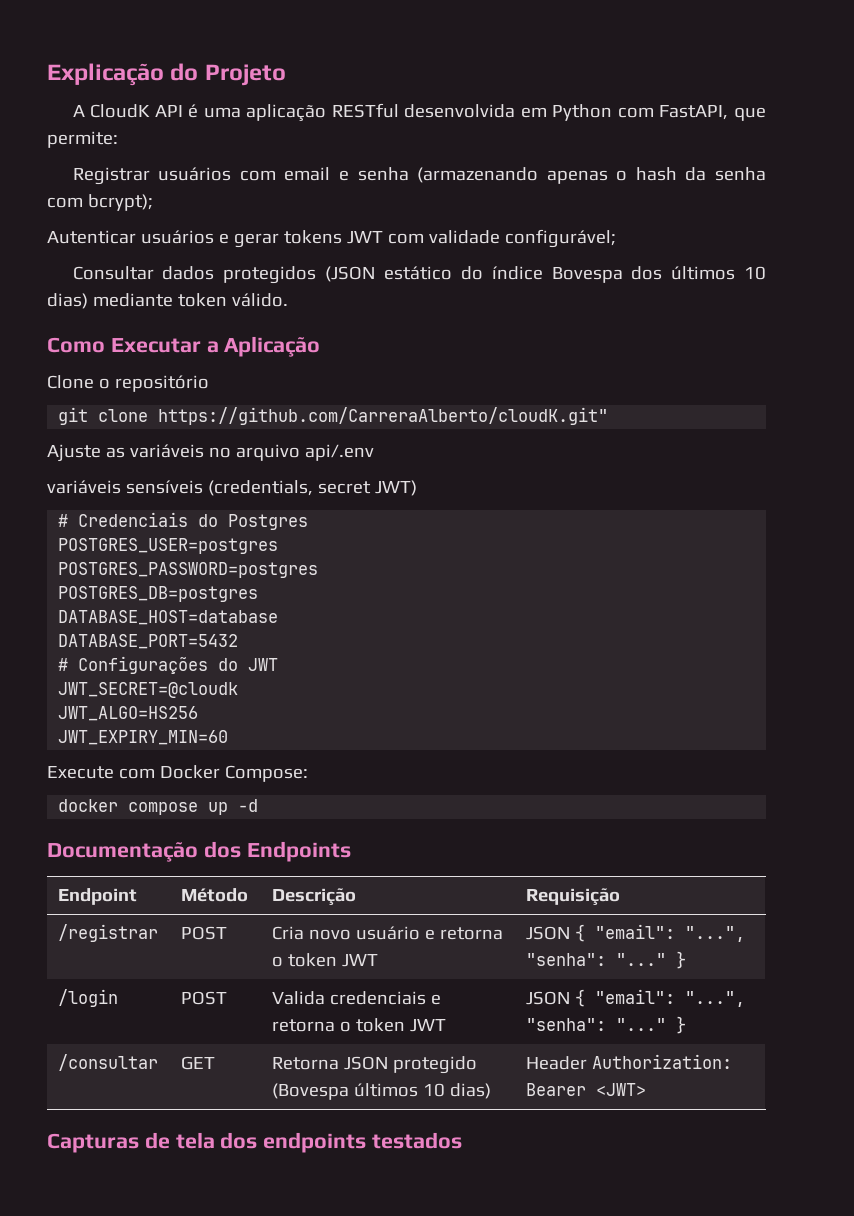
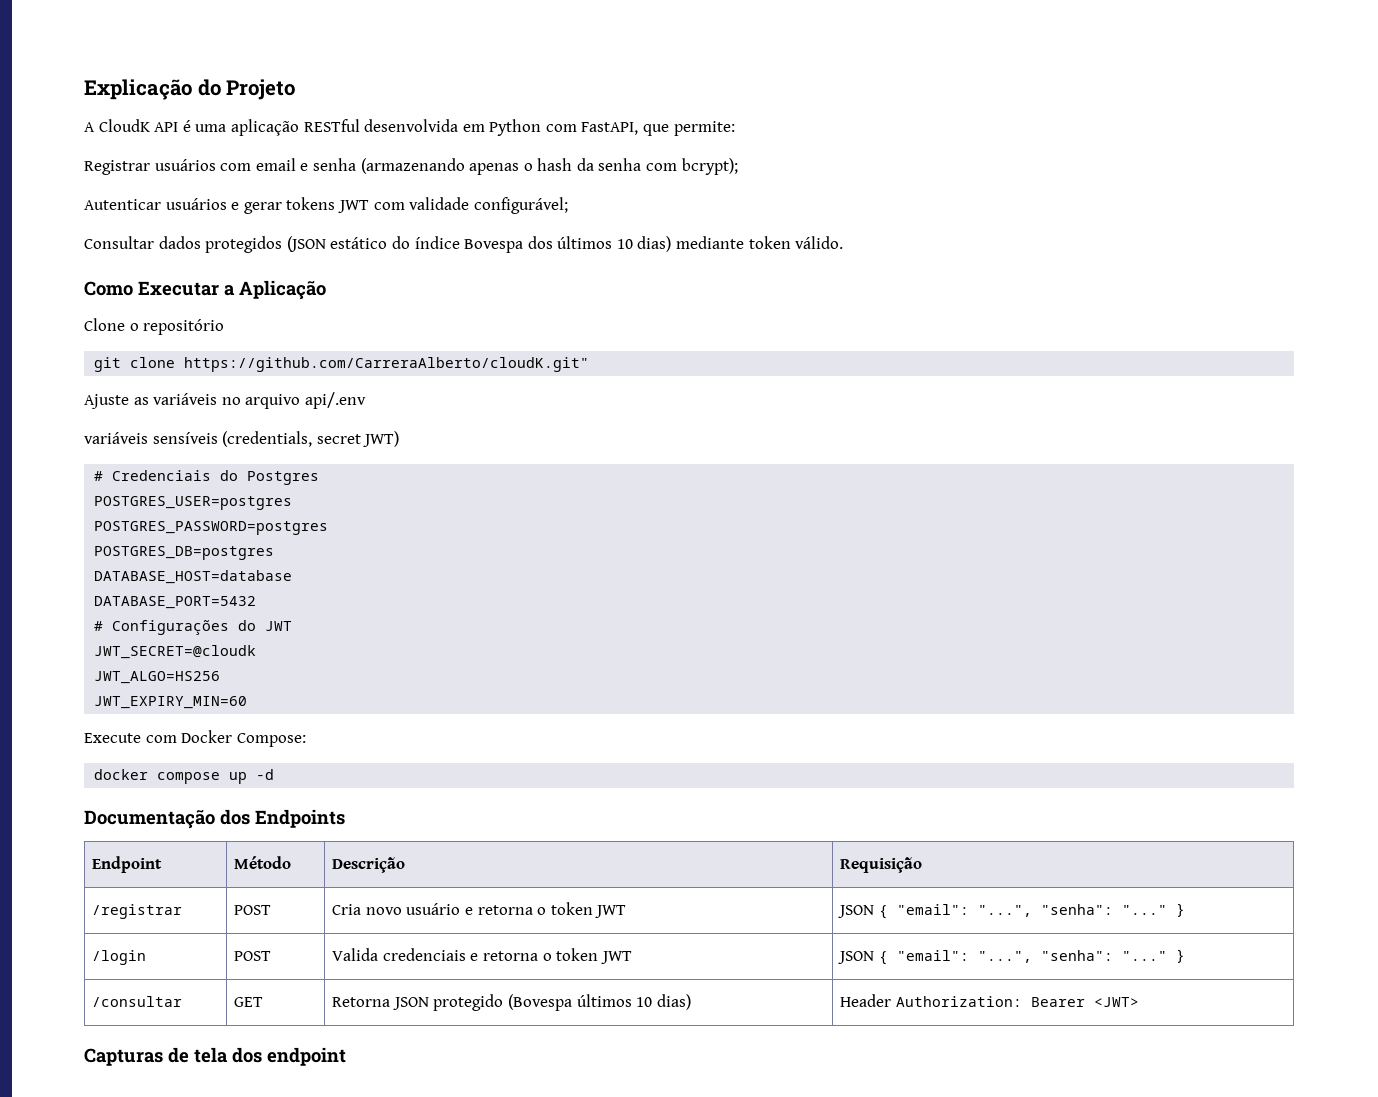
- Capturas de tela dos endpoints testados
+ Capturas de tela dos endpoint

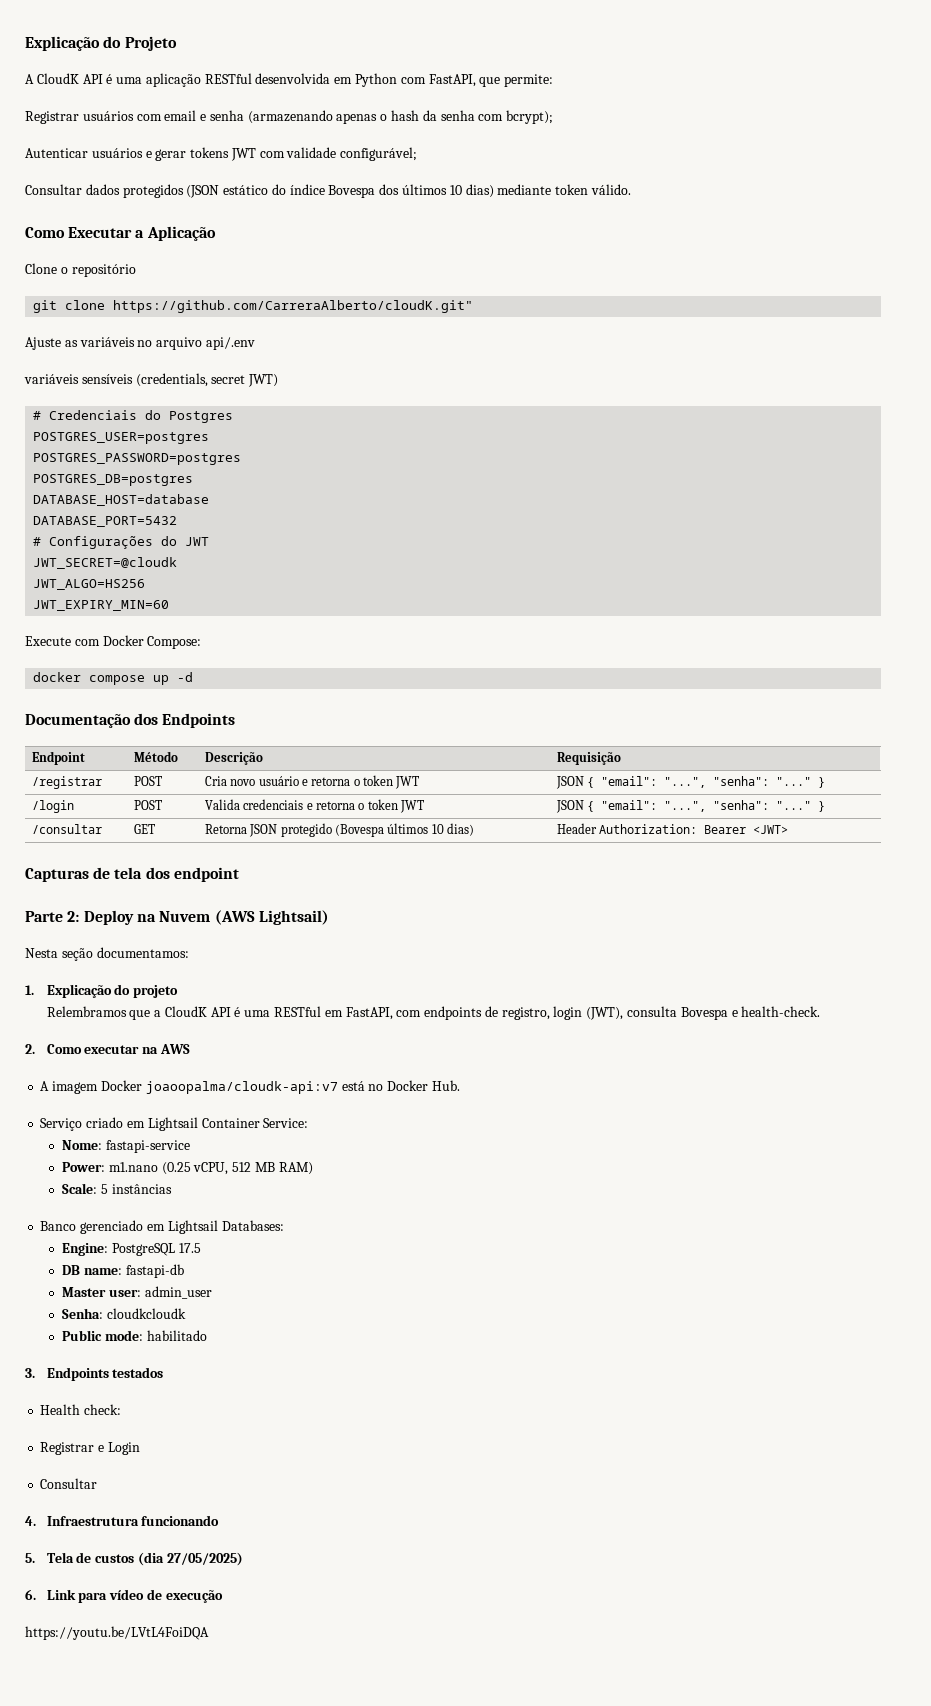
+ Parte 2: Deploy na Nuvem (AWS Lightsail)
+ Nesta seção documentamos:
+ 1. Explicação do projeto
+ Relembramos que a CloudK API é uma RESTful em FastAPI, com endpoints de registro, login (JWT), consulta Bovespa e health-check.
+ 2. Como executar na AWS
+ A imagem Docker joaoopalma/cloudk-api:v7 está no Docker Hub.
+ Serviço criado em Lightsail Container Service:
+ Nome: fastapi-service
+ Power: m1.nano (0.25 vCPU, 512 MB RAM)
+ Scale: 5 instâncias
+ Banco gerenciado em Lightsail Databases:
+ Engine: PostgreSQL 17.5
+ DB name: fastapi-db
+ Master user: admin_user
+ Senha: cloudkcloudk
+ Public mode: habilitado
+ 3. Endpoints testados
+ Health check:
+ Registrar e Login
+ Consultar
+ 4. Infraestrutura funcionando
+ 5. Tela de custos (dia 27/05/2025)
+ 6. Link para vídeo de execução
+ https://youtu.be/LVtL4FoiDQA

